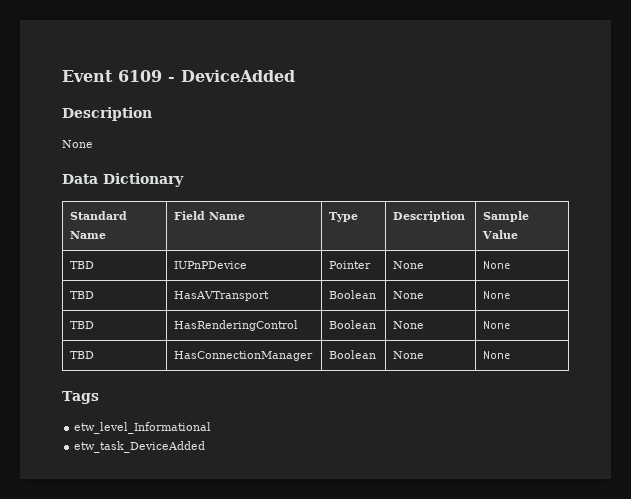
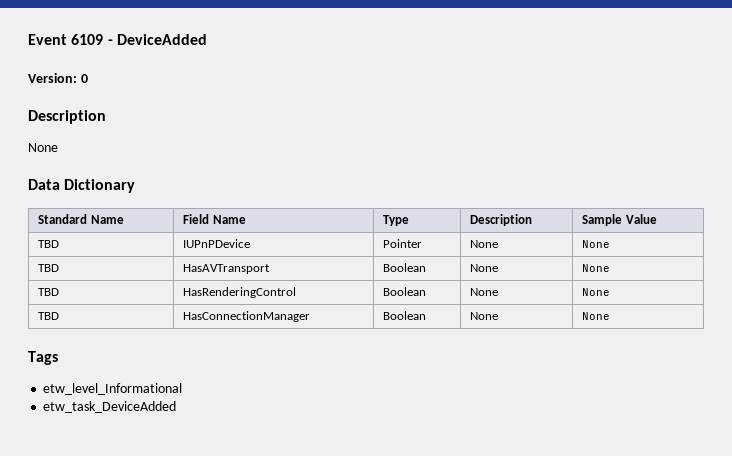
+ Version: 0

